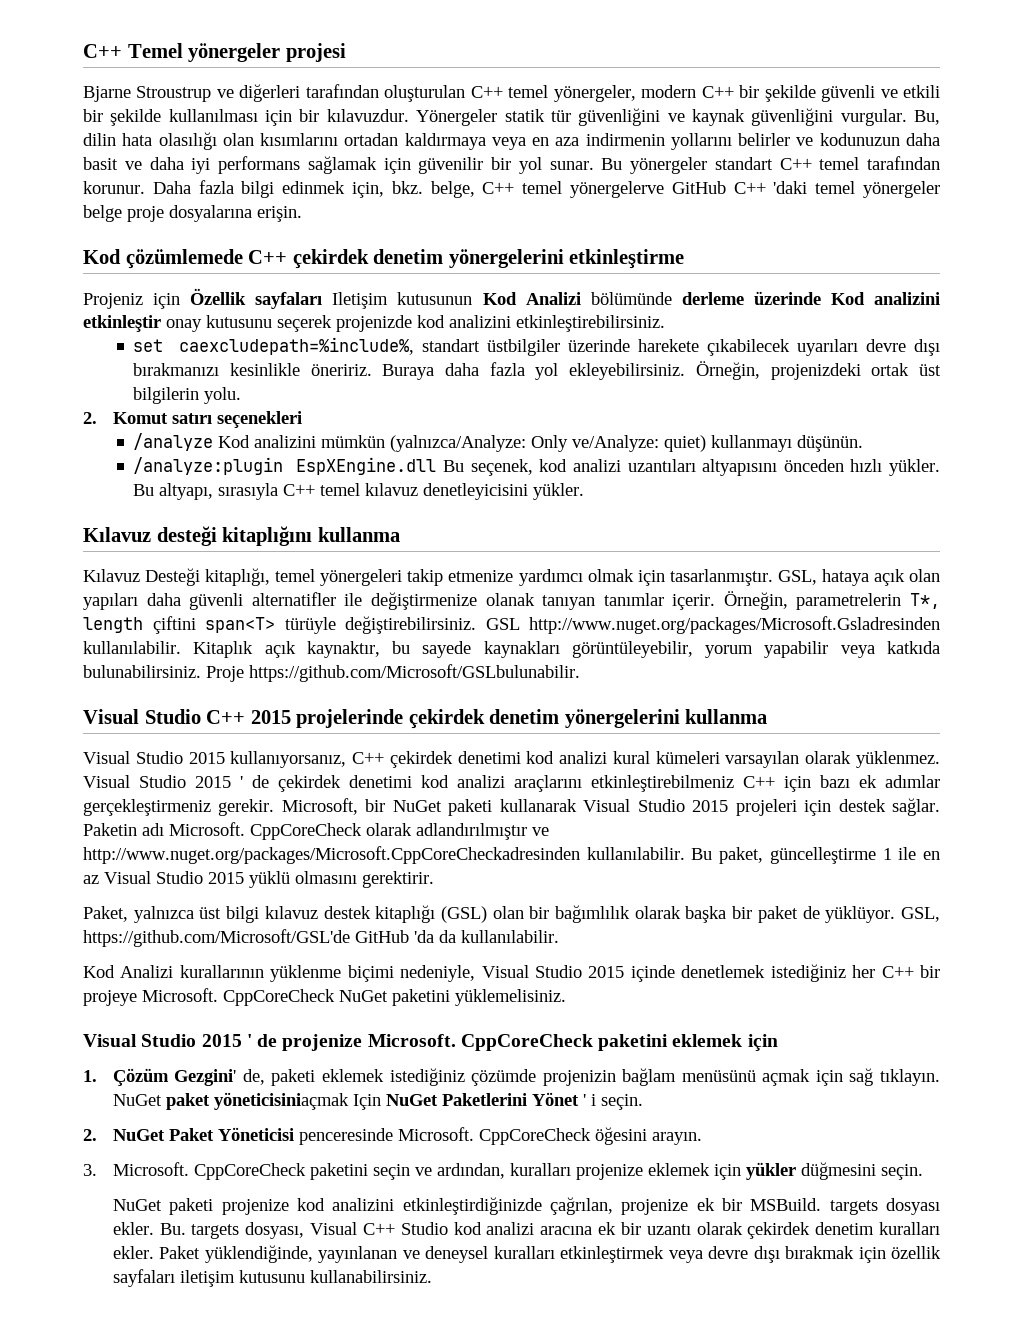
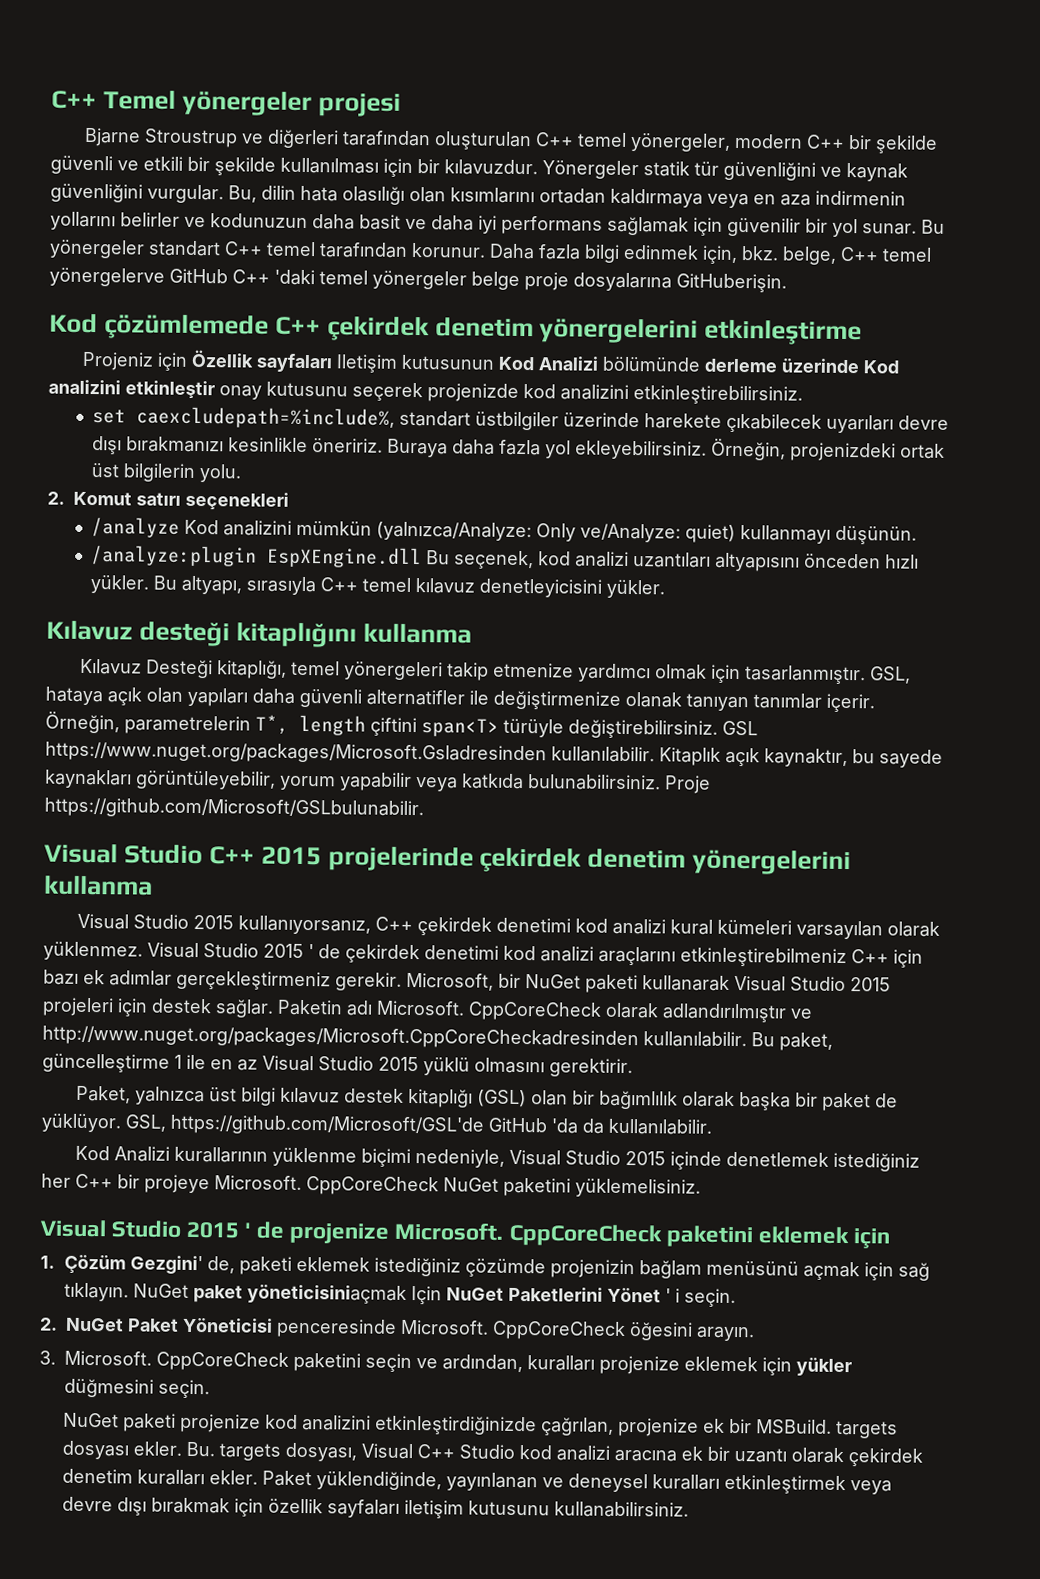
- Daha fazla bilgi edinmek için, bkz. belge, C++ temel yönergelerve GitHub C++ 'daki temel yönergeler belge proje dosyalarına erişin.
+ Daha fazla bilgi edinmek için, bkz. belge, C++ temel yönergelerve GitHub C++ 'daki temel yönergeler belge proje dosyalarına GitHuberişin.
- GSL http://www.nuget.org/packages/Microsoft.Gsladresinden kullanılabilir.
+ GSL https://www.nuget.org/packages/Microsoft.Gsladresinden kullanılabilir.

